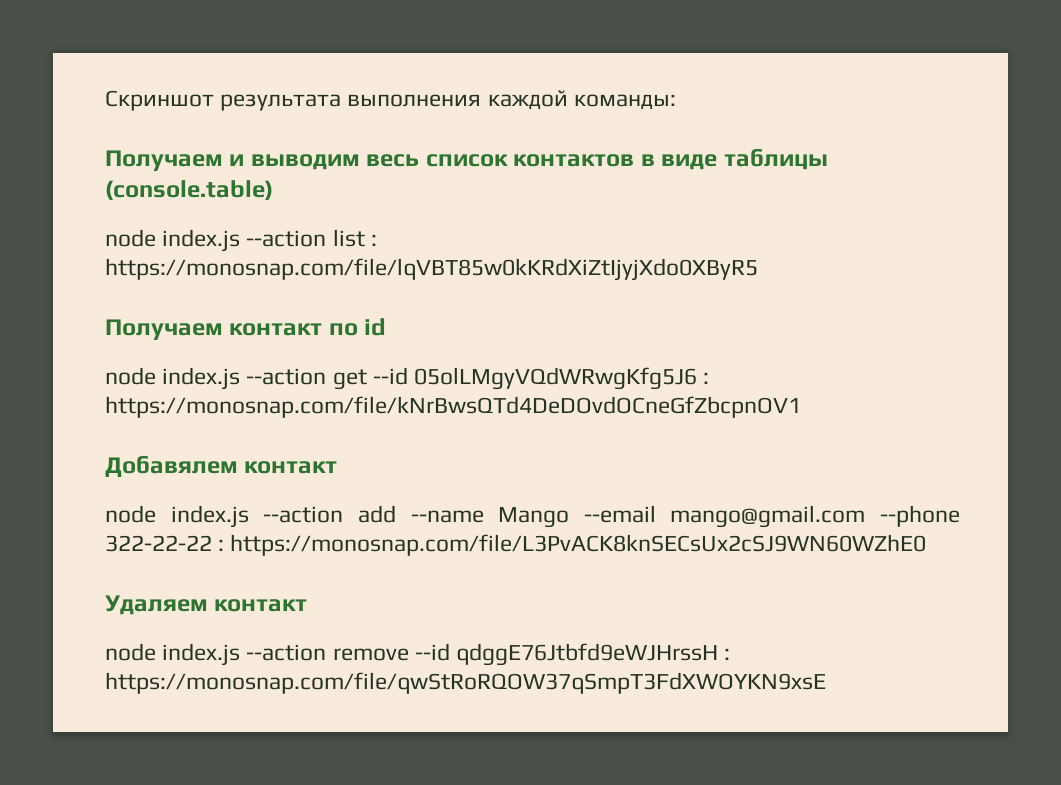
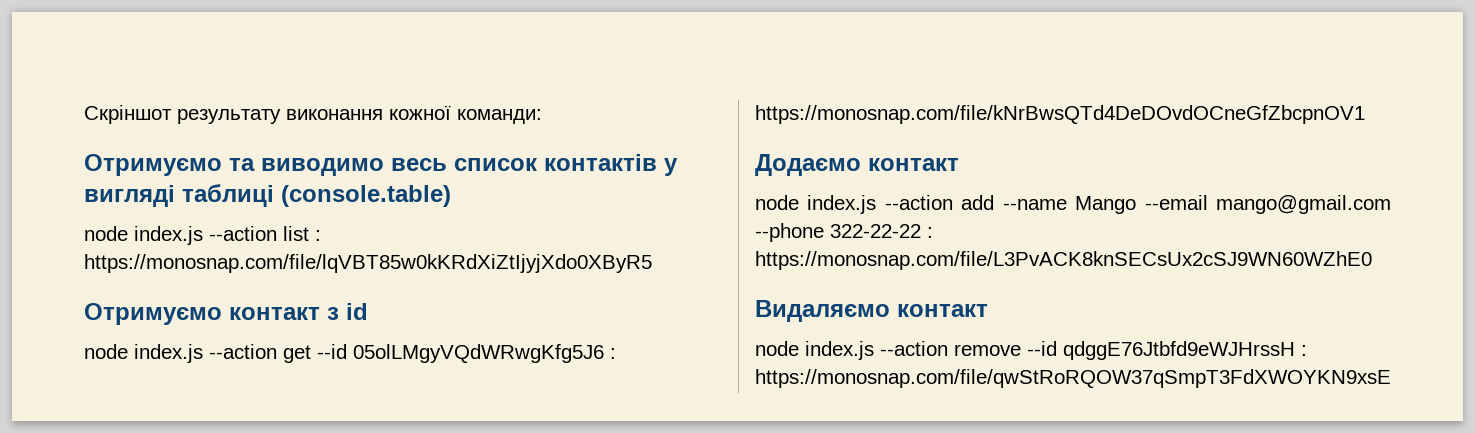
- Cкриншот результата выполнения каждой команды:
- Получаем и выводим весь список контактов в виде таблицы (console.table)
+ Cкріншот результату виконання кожної команди:
+ Отримуємо та виводимо весь список контактів у вигляді таблиці (console.table)
- Получаем контакт по id
+ Отримуємо контакт з id
- Добавялем контакт
+ Додаємо контакт
- Удаляем контакт
+ Видаляємо контакт

